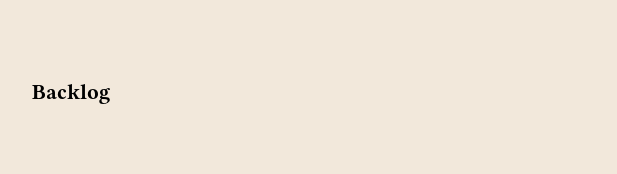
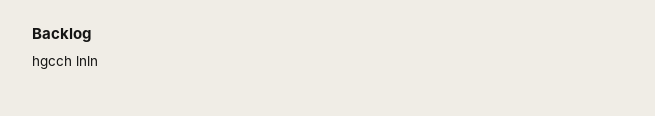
+ hgcch lnln

